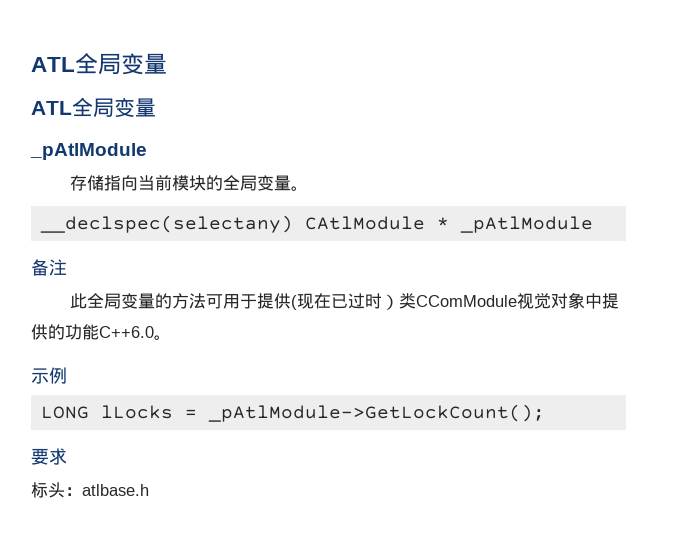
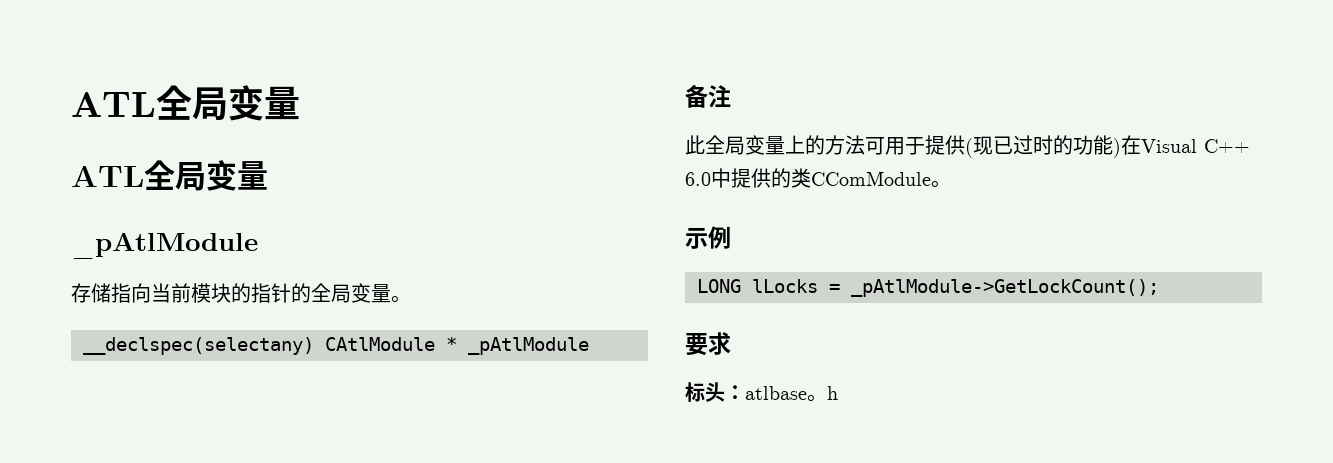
- 存储指向当前模块的全局变量。
+ 存储指向当前模块的指针的全局变量。
- 此全局变量的方法可用于提供(现在已过时）类CComModule视觉对象中提供的功能C++6.0。
+ 此全局变量上的方法可用于提供(现已过时的功能)在Visual C++ 6.0中提供的类CComModule。
- 标头：atlbase.h
+ 标头：atlbase。h

